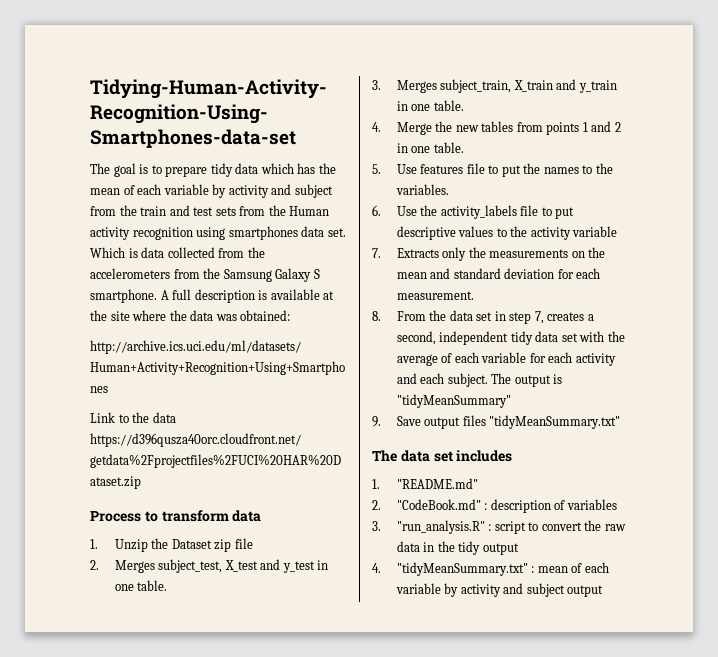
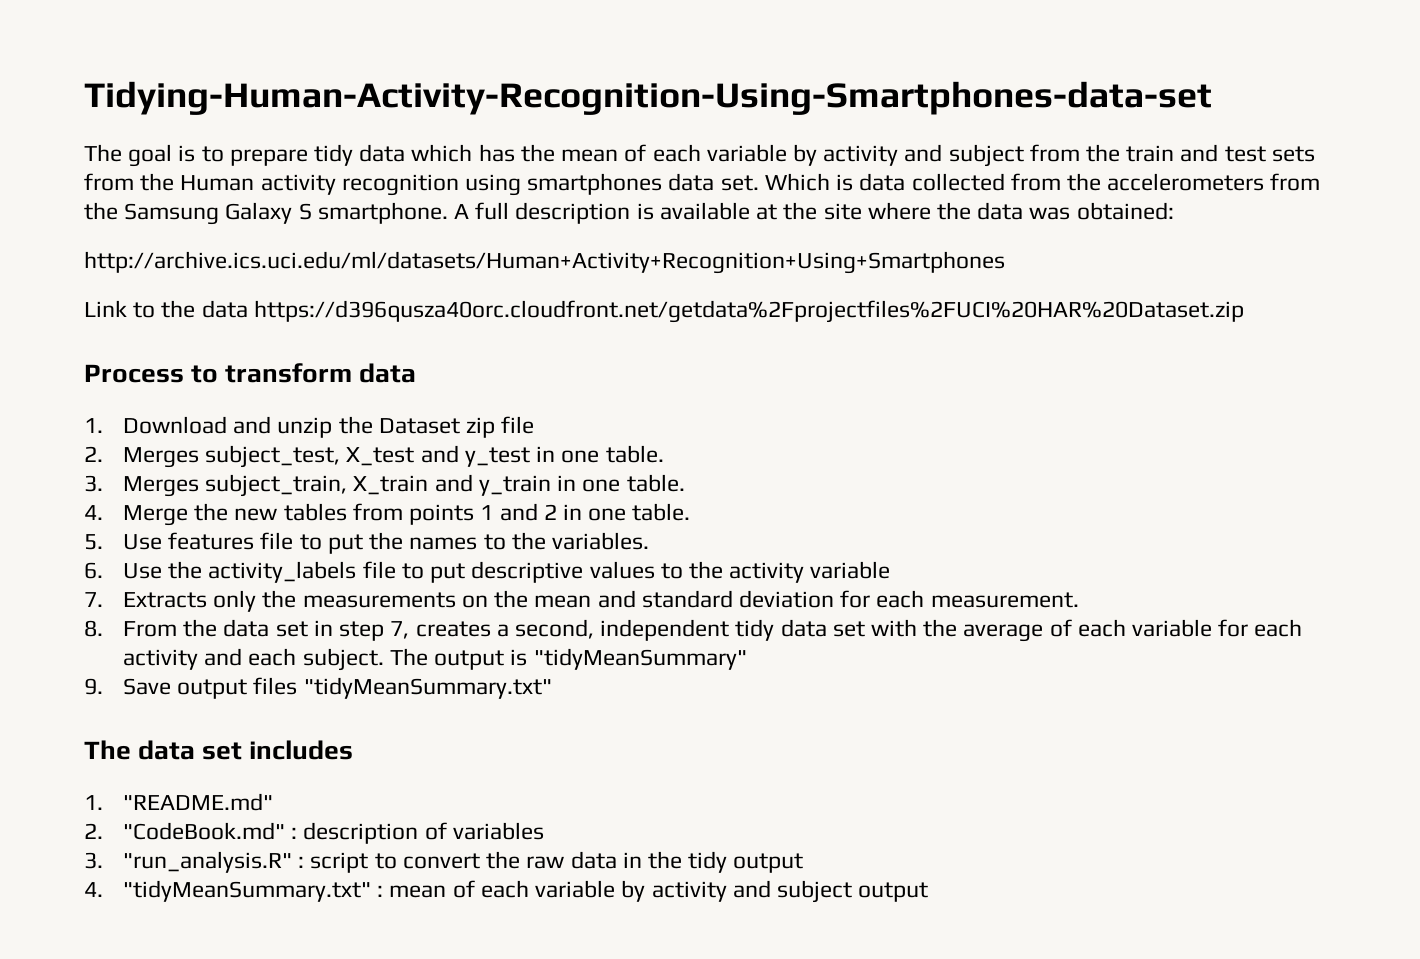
- 1. Unzip the Dataset zip file
+ 1. Download and unzip the Dataset zip file

